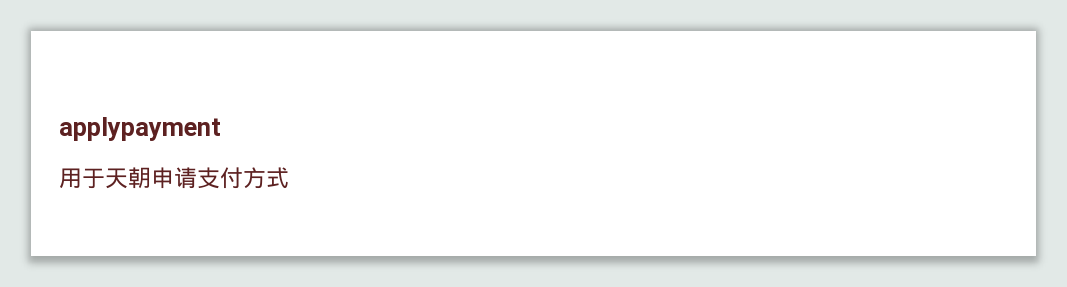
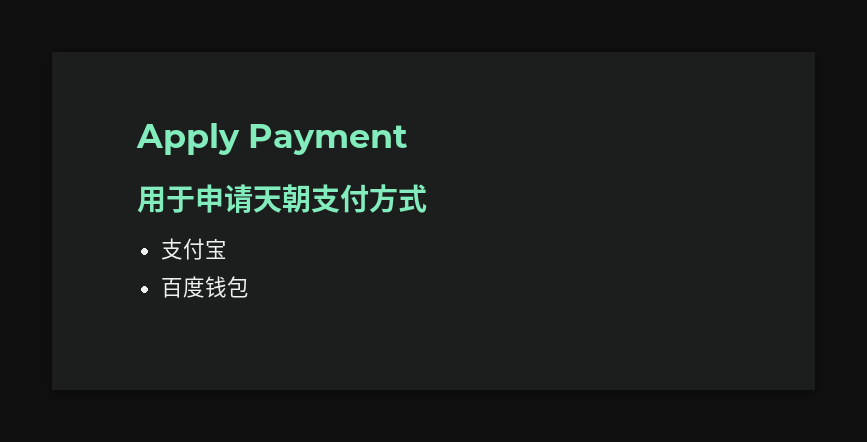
- applypayment
+ Apply Payment
- 用于天朝申请支付方式
+ 用于申请天朝支付方式
+ 支付宝
+ 百度钱包

